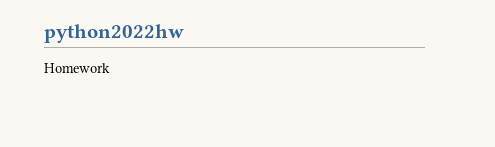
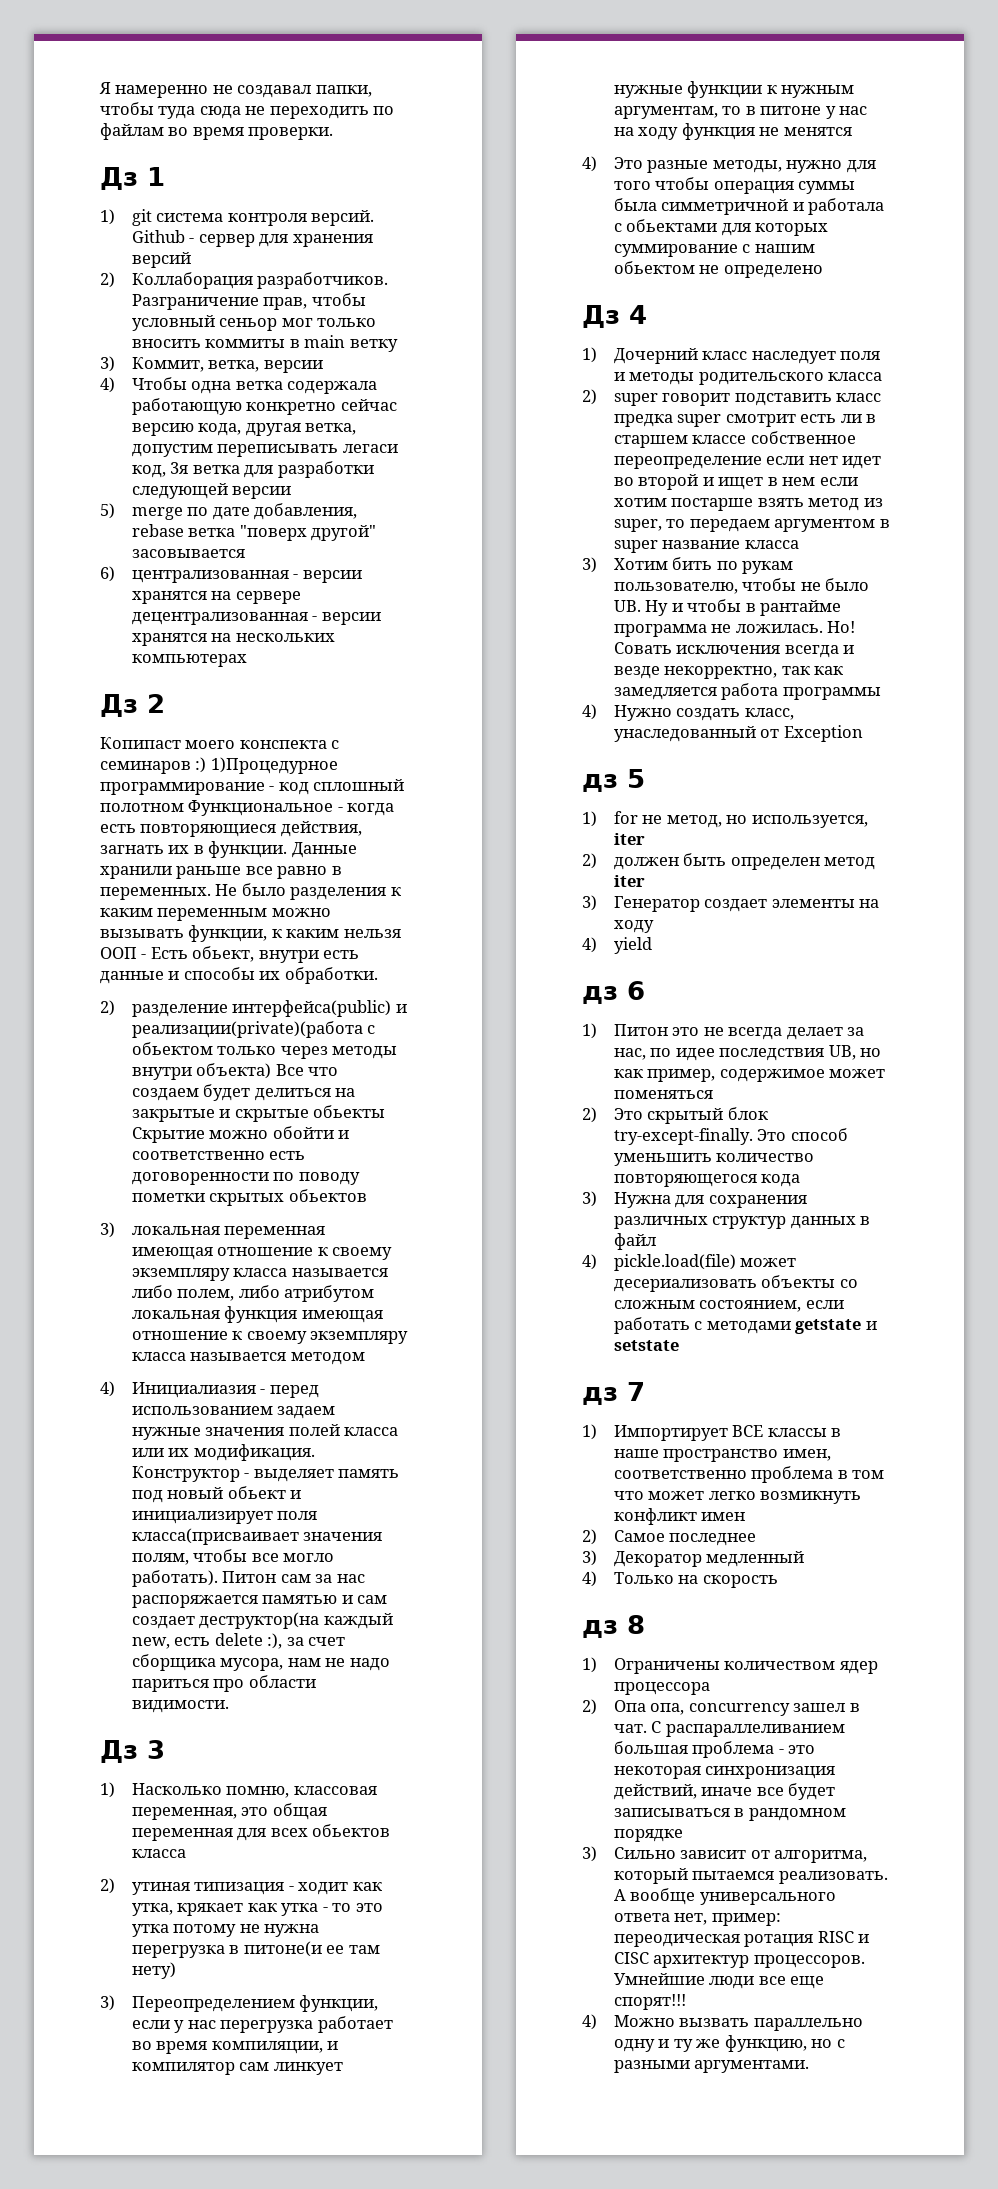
- python2022hw
- Homework
+ Я намеренно не создавал папки, чтобы туда сюда не переходить по файлам во время проверки.
+ Дз 1
+ 1) git система контроля версий. Github - сервер для хранения версий
+ 2) Коллаборация разработчиков. Разграничение прав, чтобы условный сеньор мог только вносить коммиты в main ветку
+ 3) Коммит, ветка, версии
+ 4) Чтобы одна ветка содержала работающую конкретно сейчас версию кода, другая ветка, допустим переписывать легаси код, 3я ветка для разработки следующей версии
+ 5) merge по дате добавления, rebase ветка "поверх другой" засовывается
+ 6) централизованная - версии хранятся на сервере децентрализованная - версии хранятся на нескольких компьютерах
+ Дз 2
+ Копипаст моего конспекта с семинаров :) 1)Процедурное программирование - код сплошный полотном Функциональное - когда есть повторяющиеся действия, загнать их в функции. Данные хранили раньше все равно в переменных. Не было разделения к каким переменным можно вызывать функции, к каким нельзя ООП - Есть обьект, внутри есть данные и способы их обработки.
+ 2) разделение интерфейса(public) и реализации(private)(работа с обьектом только через методы внутри объекта) Все что создаем будет делиться на закрытые и скрытые обьекты Скрытие можно обойти и соответственно есть договоренности по поводу пометки скрытых обьектов
+ 3) локальная переменная имеющая отношение к своему экземпляру класса называется либо полем, либо атрибутом локальная функция имеющая отношение к своему экземпляру класса называется методом
+ 4) Инициалиазия - перед использованием задаем нужные значения полей класса или их модификация. Конструктор - выделяет память под новый обьект и инициализирует поля класса(присваивает значения полям, чтобы все могло работать). Питон сам за нас распоряжается памятью и сам создает деструктор(на каждый new, есть delete :), за счет сборщика мусора, нам не надо париться про области видимости.
+ Дз 3
+ 1) Насколько помню, классовая переменная, это общая переменная для всех обьектов класса
+ 2) утиная типизация - ходит как утка, крякает как утка - то это утка потому не нужна перегрузка в питоне(и ее там нету)
+ 3) Переопределением функции, если у нас перегрузка работает во время компиляции, и компилятор сам линкует нужные функции к нужным аргументам, то в питоне у нас на ходу функция не менятся
+ 4) Это разные методы, нужно для того чтобы операция суммы была симметричной и работала с обьектами для которых суммирование с нашим обьектом не определено
+ Дз 4
+ 1) Дочерний класс наследует поля и методы родительского класса
+ 2) super говорит подставить класс предка super смотрит есть ли в старшем классе собственное переопределение если нет идет во второй и ищет в нем если хотим постарше взять метод из super, то передаем аргументом в super название класса
+ 3) Хотим бить по рукам пользователю, чтобы не было UB. Ну и чтобы в рантайме программа не ложилась. Но! Совать исключения всегда и везде некорректно, так как замедляется работа программы
+ 4) Нужно создать класс, унаследованный от Exception
+ дз 5
+ 1) for не метод, но используется, iter
+ 2) должен быть определен метод iter
+ 3) Генератор создает элементы на ходу
+ 4) yield
+ дз 6
+ 1) Питон это не всегда делает за нас, по идее последствия UB, но как пример, содержимое может поменяться
+ 2) Это скрытый блок try-except-finally. Это способ уменьшить количество повторяющегося кода
+ 3) Нужна для сохранения различных структур данных в файл
+ 4) pickle.load(file) может десериализовать объекты со сложным состоянием, если работать с методами getstate и setstate
+ дз 7
+ 1) Импортирует ВСЕ классы в наше пространство имен, соответственно проблема в том что может легко возмикнуть конфликт имен
+ 2) Самое последнее
+ 3) Декоратор медленный
+ 4) Только на скорость
+ дз 8
+ 1) Ограничены количеством ядер процессора
+ 2) Опа опа, concurrency зашел в чат. С распараллеливанием большая проблема - это некоторая синхронизация действий, иначе все будет записываться в рандомном порядке
+ 3) Сильно зависит от алгоритма, который пытаемся реализовать. А вообще универсального ответа нет, пример: переодическая ротация RISC и CISC архитектур процессоров. Умнейшие люди все еще спорят!!!
+ 4) Можно вызвать параллельно одну и ту же функцию, но с разными аргументами.

